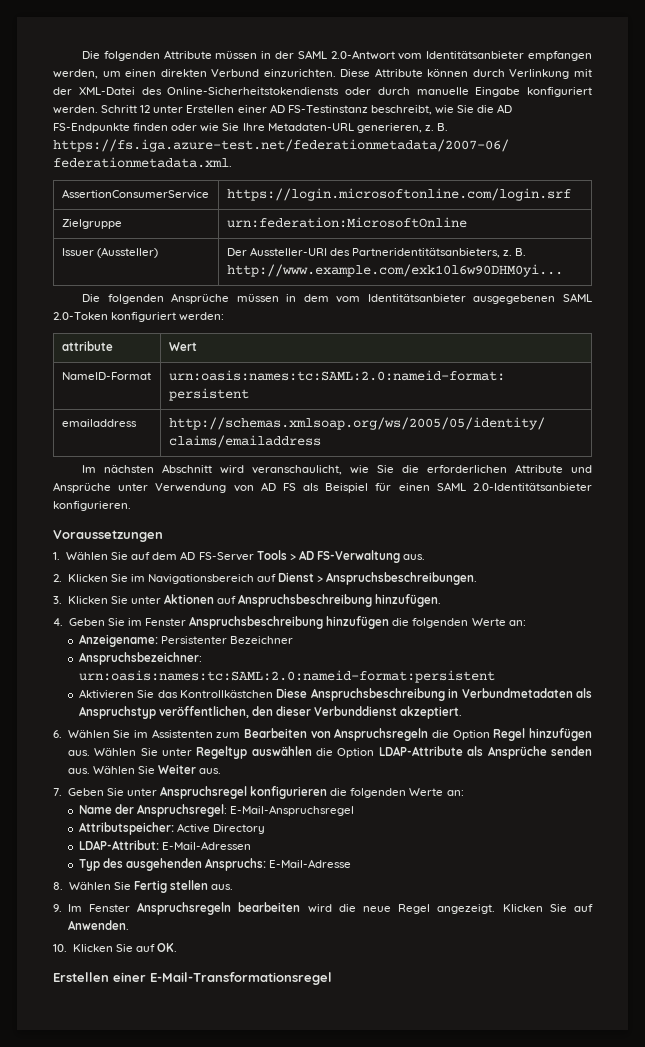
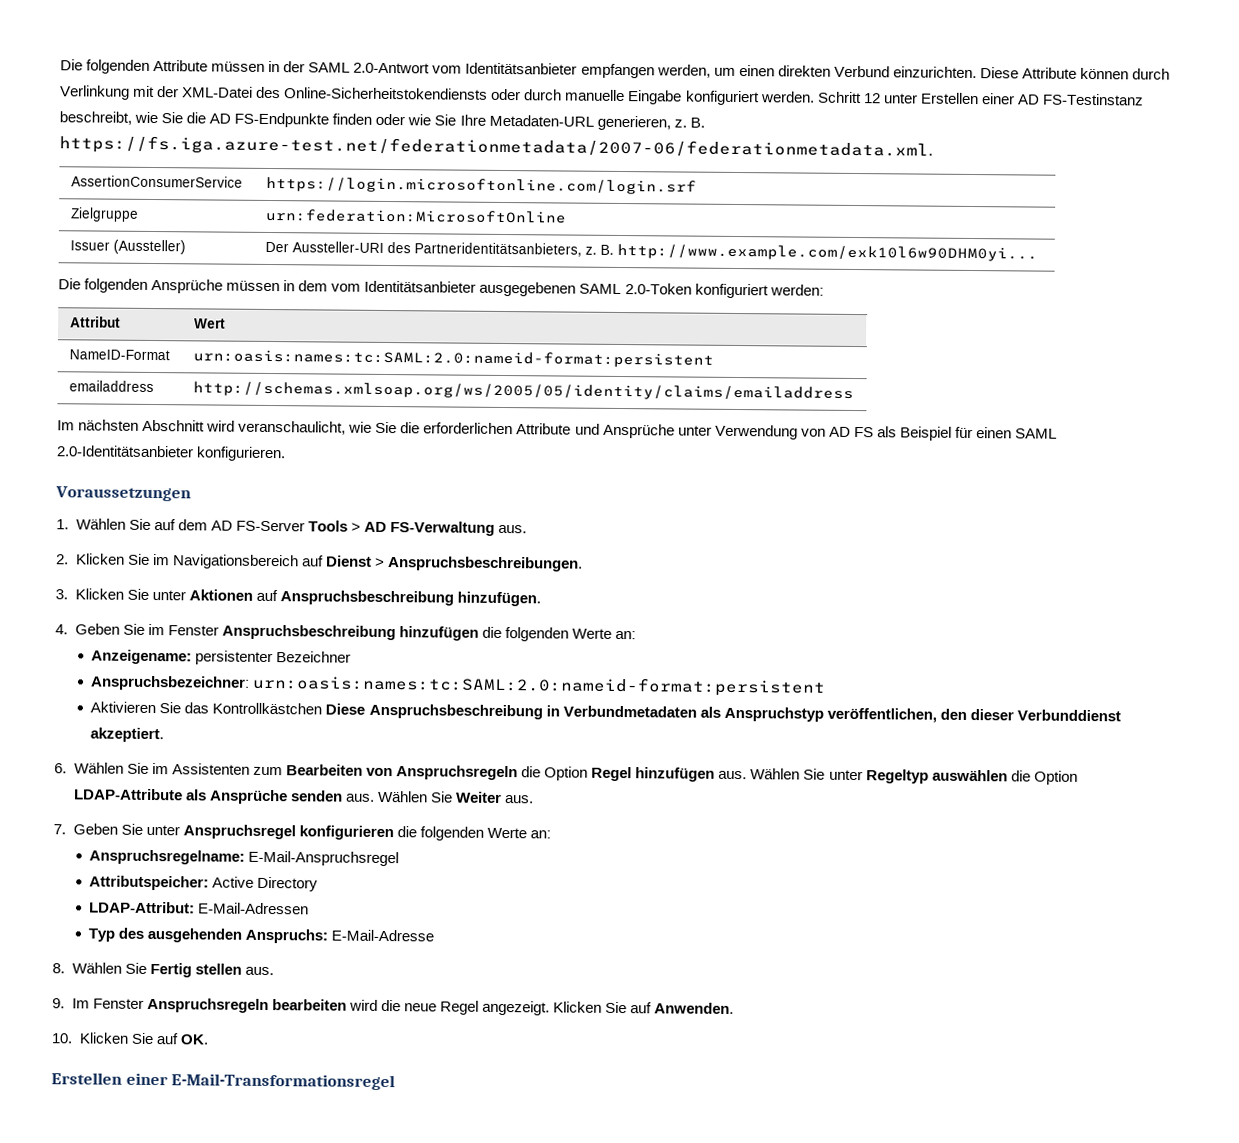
- attribute | Wert
+ Attribut | Wert
- Anzeigename: Persistenter Bezeichner
+ Anzeigename: persistenter Bezeichner
- Name der Anspruchsregel: E-Mail-Anspruchsregel
+ Anspruchsregelname: E-Mail-Anspruchsregel

